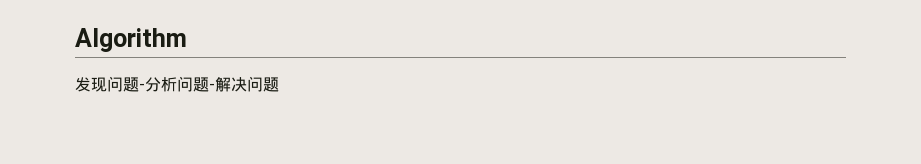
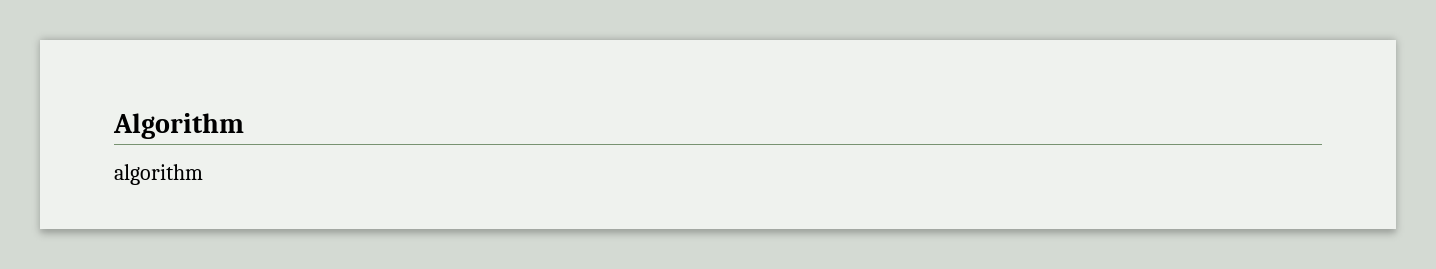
- 发现问题-分析问题-解决问题
+ algorithm

